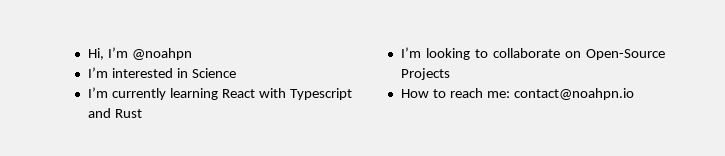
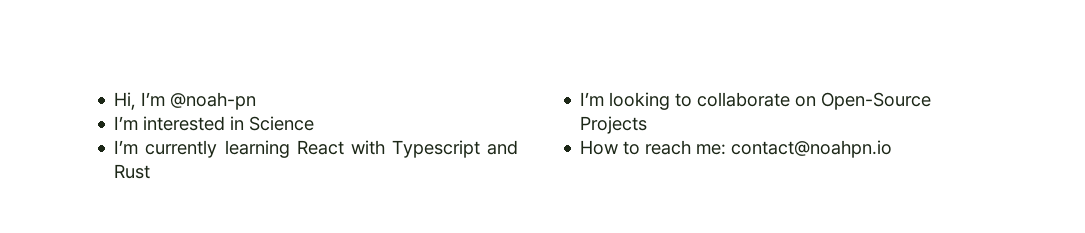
- Hi, I’m @noahpn
+ Hi, I’m @noah-pn

